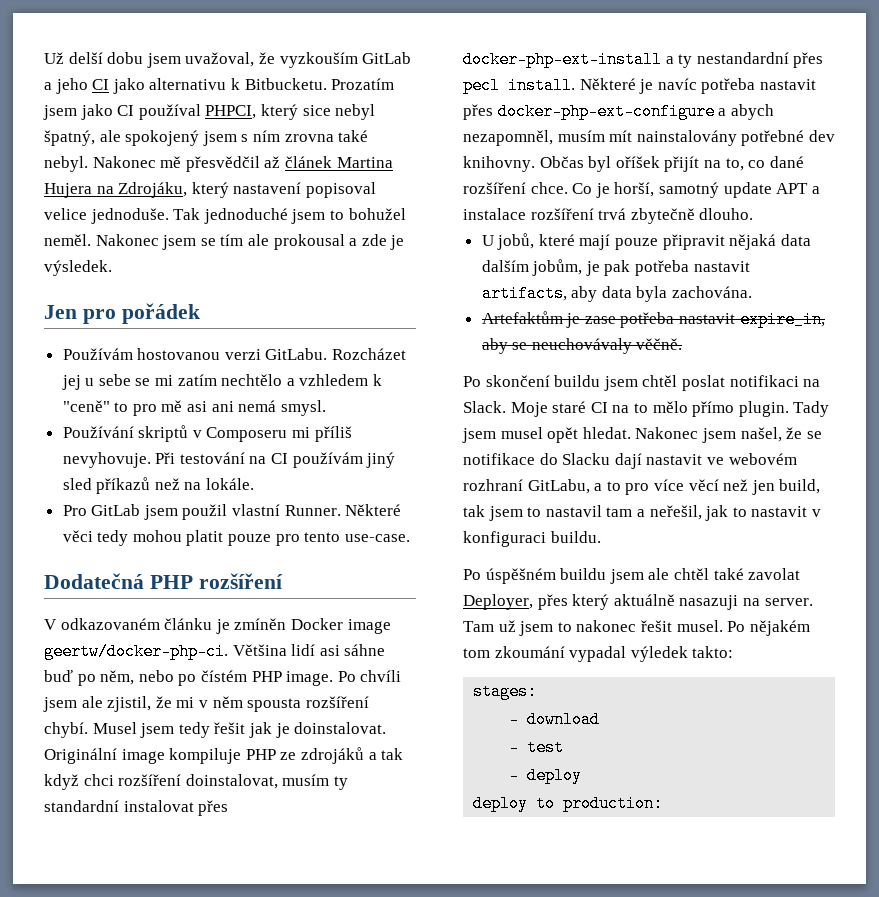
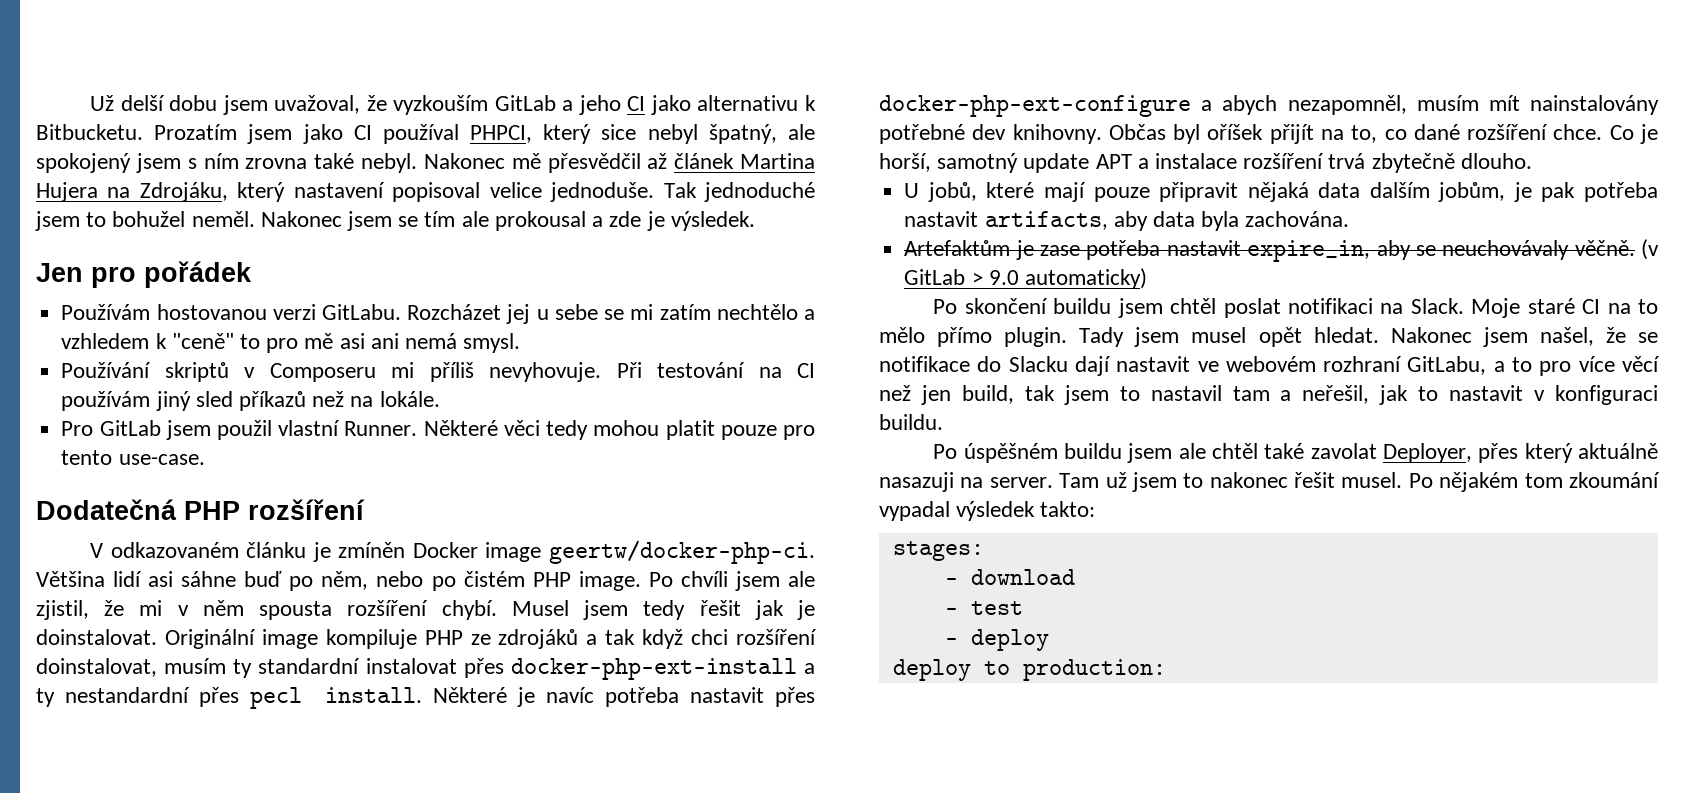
- Většina lidí asi sáhne buď po něm, nebo po čístém PHP image.
+ Většina lidí asi sáhne buď po něm, nebo po čistém PHP image.
+ (v GitLab > 9.0 automaticky)
- Po nějakém tom zkoumání vypadal výledek takto:
+ Po nějakém tom zkoumání vypadal výsledek takto:

